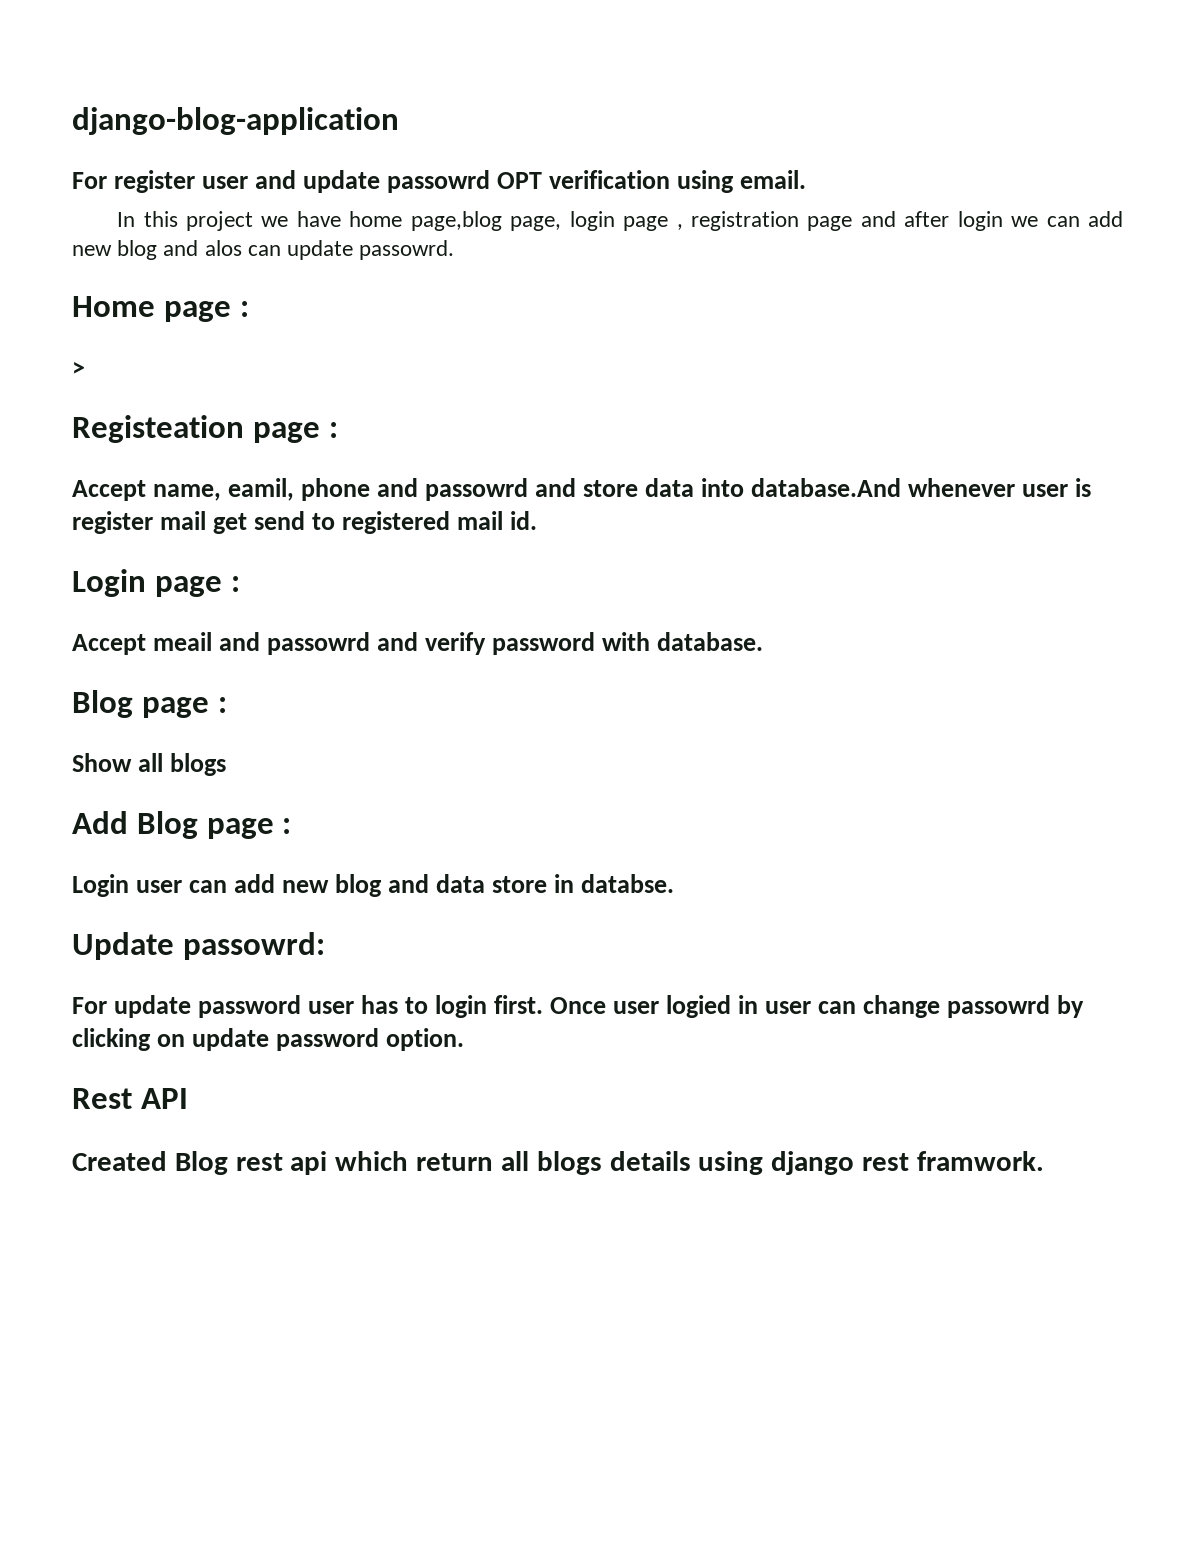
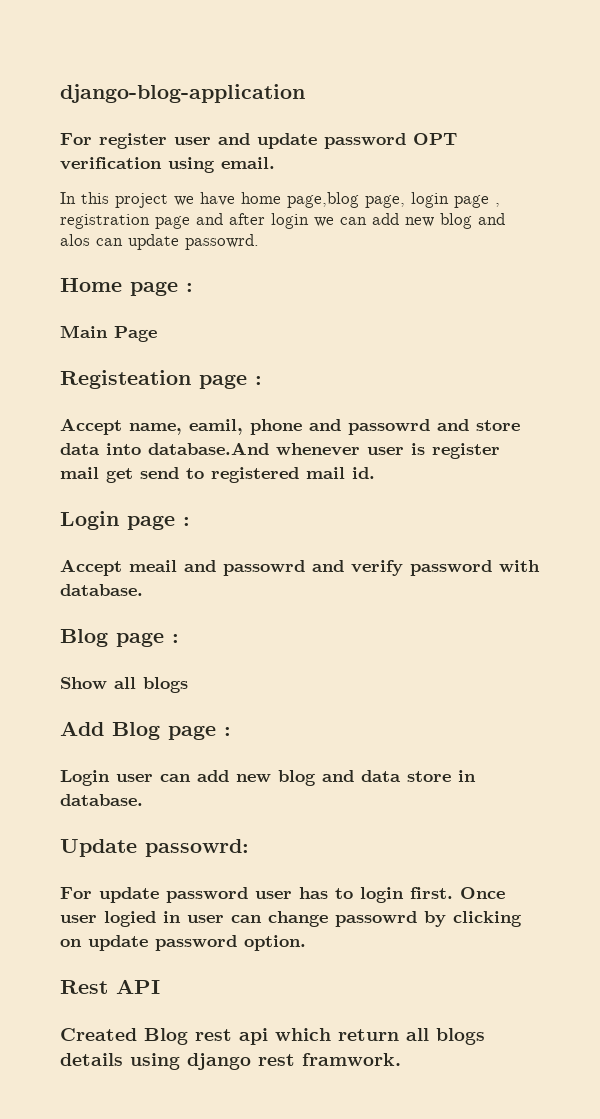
- For register user and update passowrd OPT verification using email.
+ For register user and update password OPT verification using email.
- >
+ Main Page
- Login user can add new blog and data store in databse.
+ Login user can add new blog and data store in database.

